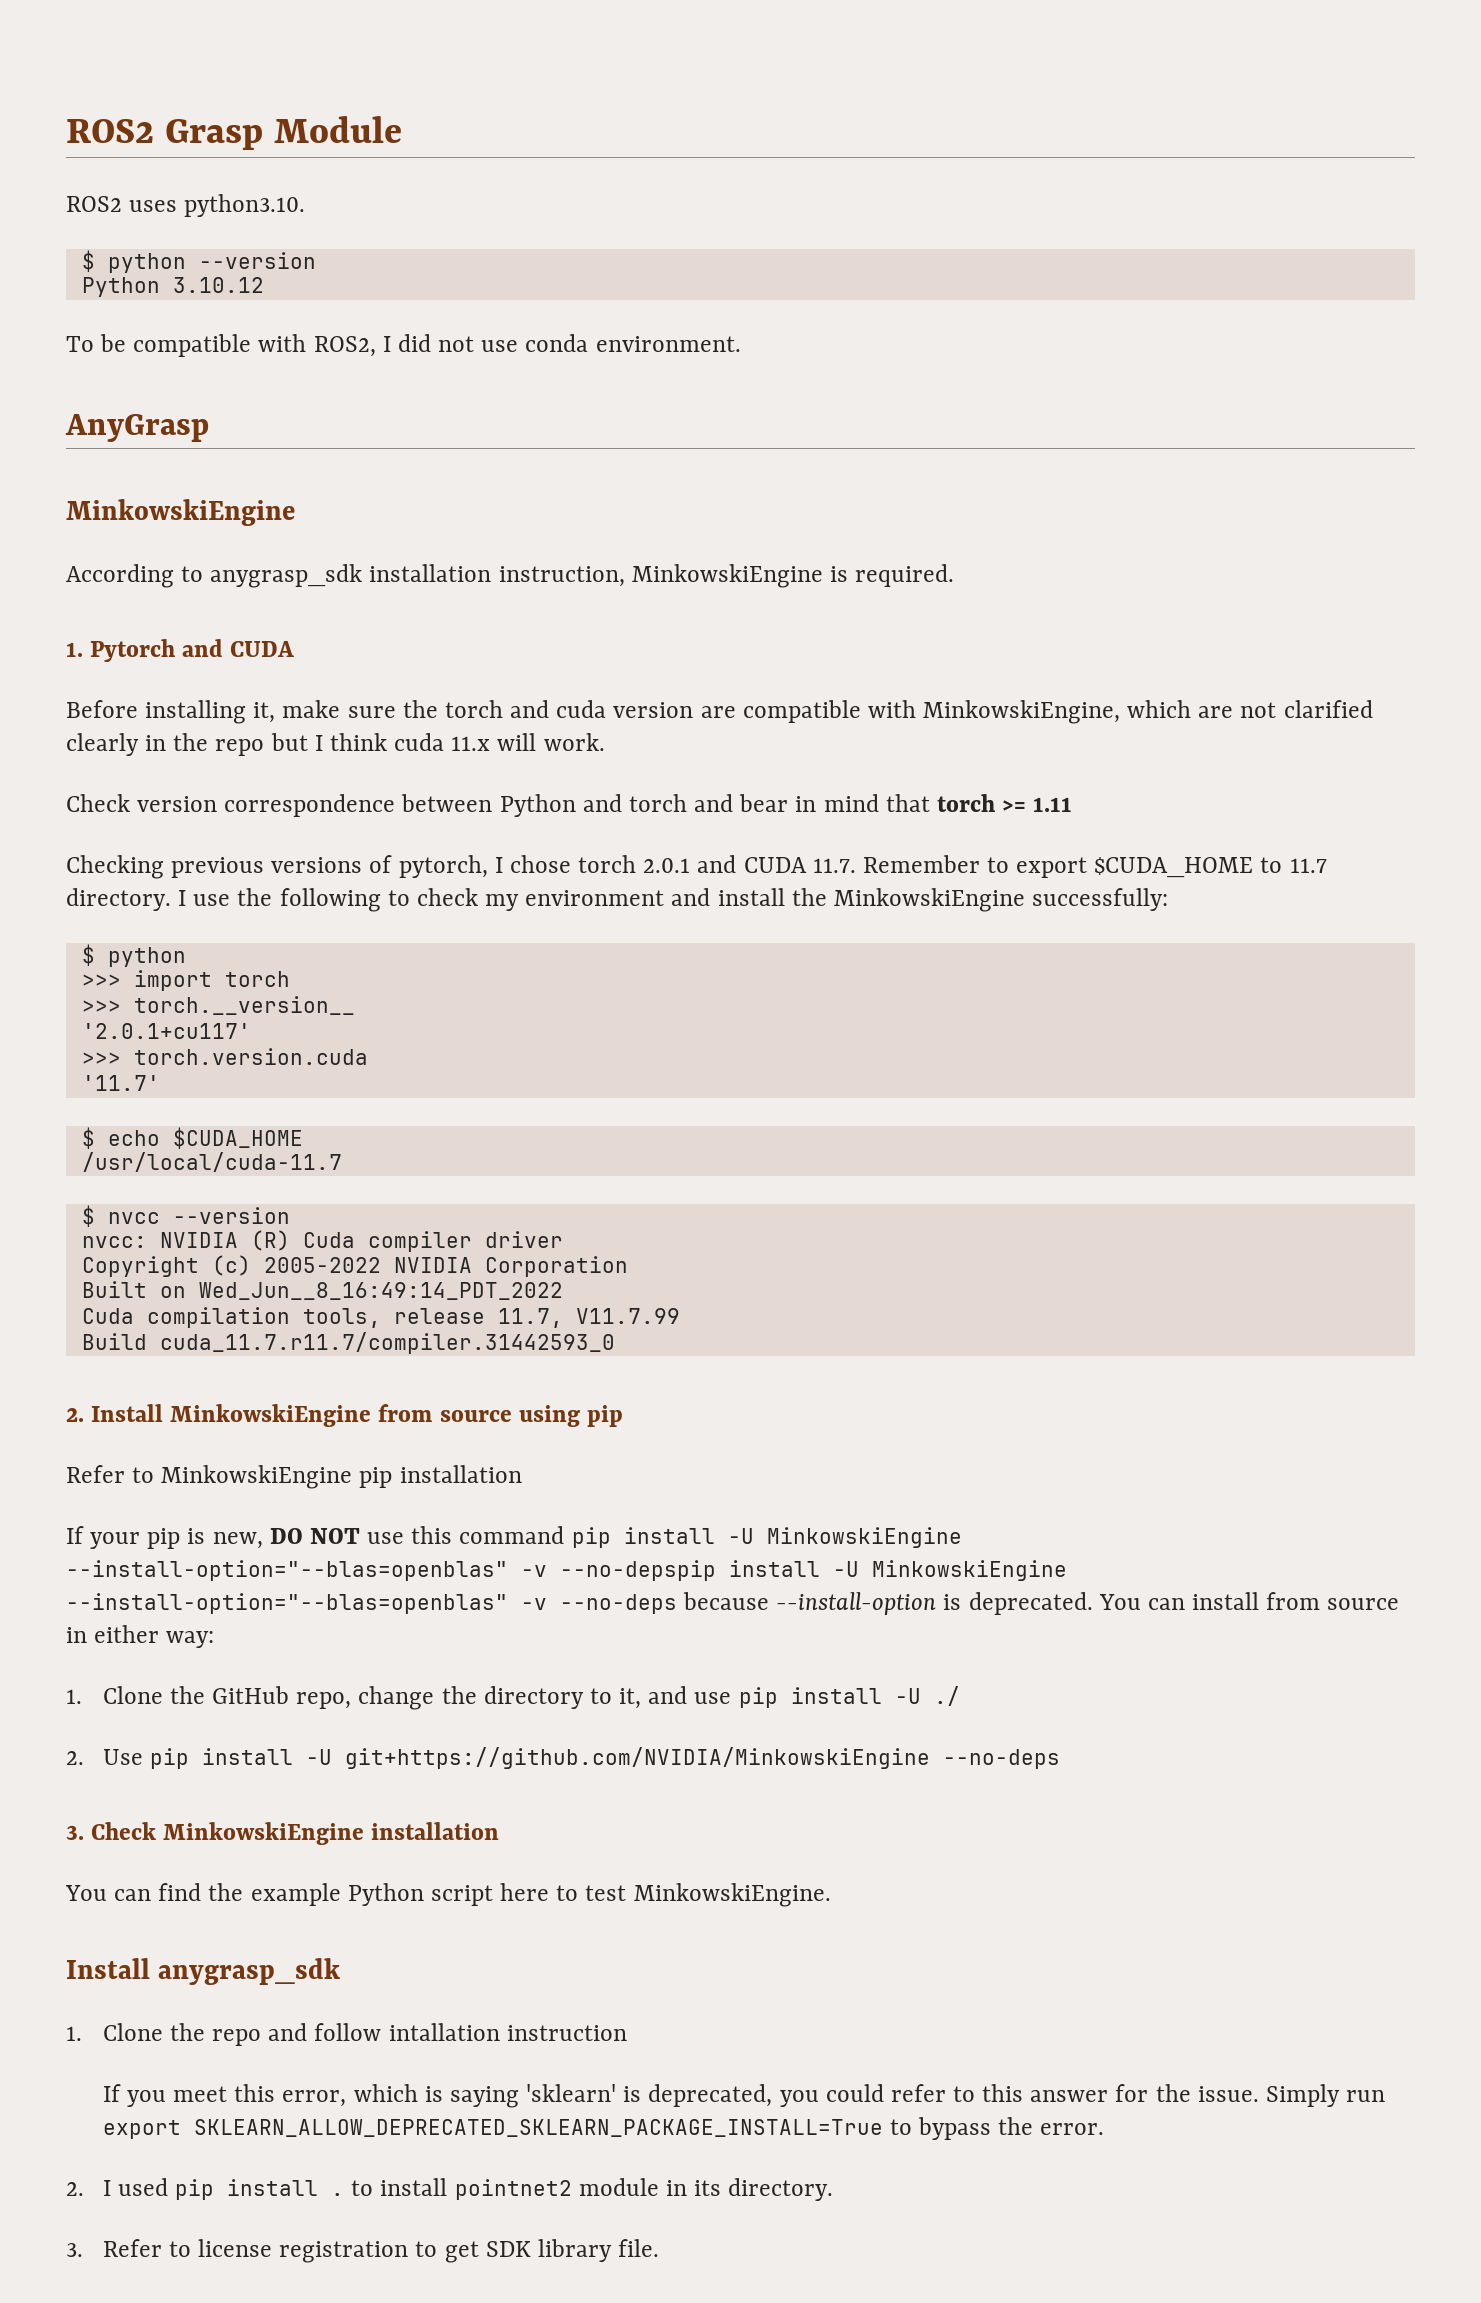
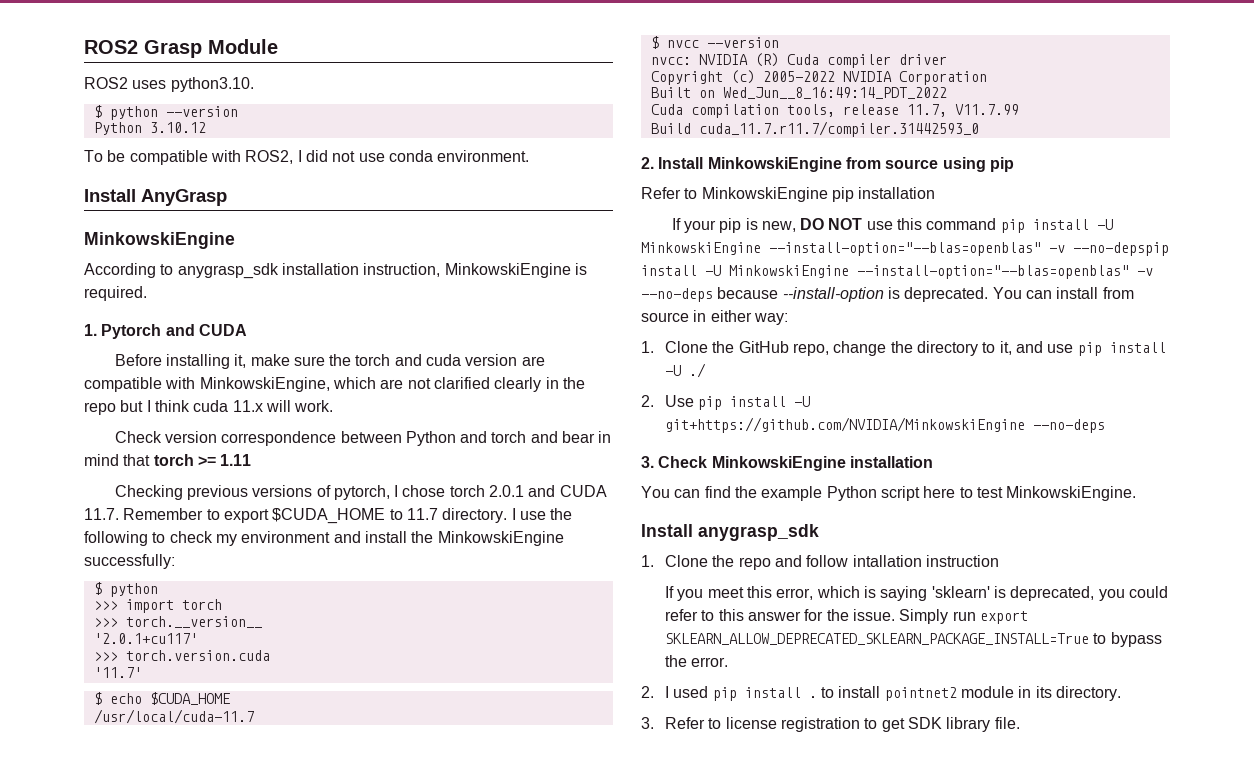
- AnyGrasp
+ Install AnyGrasp

